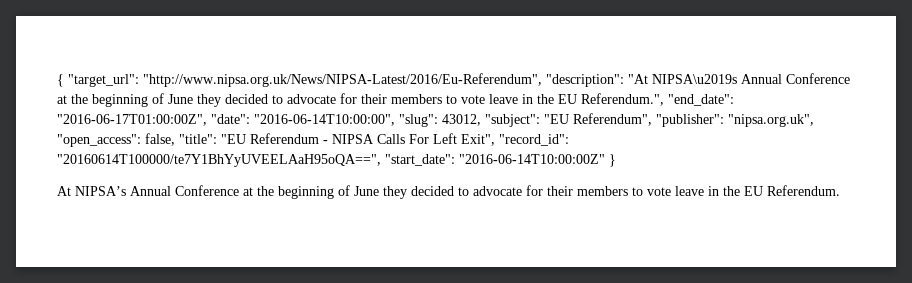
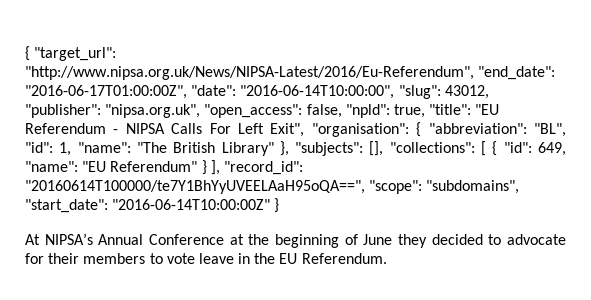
- { "target_url": "http://www.nipsa.org.uk/News/NIPSA-Latest/2016/Eu-Referendum", "description": "At NIPSA\u2019s Annual Conference at the beginning of June they decided to advocate for their members to vote leave in the EU Referendum.", "end_date": "2016-06-17T01:00:00Z", "date": "2016-06-14T10:00:00", "slug": 43012, "subject": "EU Referendum", "publisher": "nipsa.org.uk", "open_access": false, "title": "EU Referendum - NIPSA Calls For Left Exit", "record_id": "20160614T100000/te7Y1BhYyUVEELAaH95oQA==", "start_date": "2016-06-14T10:00:00Z" }
+ { "target_url": "http://www.nipsa.org.uk/News/NIPSA-Latest/2016/Eu-Referendum", "end_date": "2016-06-17T01:00:00Z", "date": "2016-06-14T10:00:00", "slug": 43012, "publisher": "nipsa.org.uk", "open_access": false, "npld": true, "title": "EU Referendum - NIPSA Calls For Left Exit", "organisation": { "abbreviation": "BL", "id": 1, "name": "The British Library" }, "subjects": [], "collections": [ { "id": 649, "name": "EU Referendum" } ], "record_id": "20160614T100000/te7Y1BhYyUVEELAaH95oQA==", "scope": "subdomains", "start_date": "2016-06-14T10:00:00Z" }

